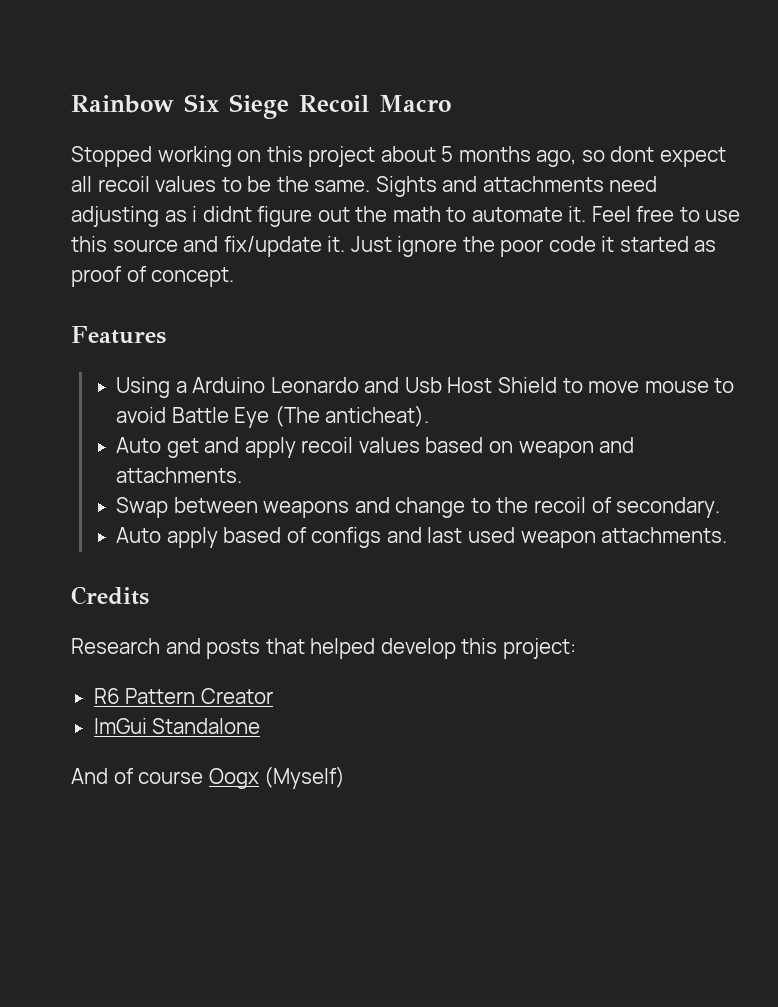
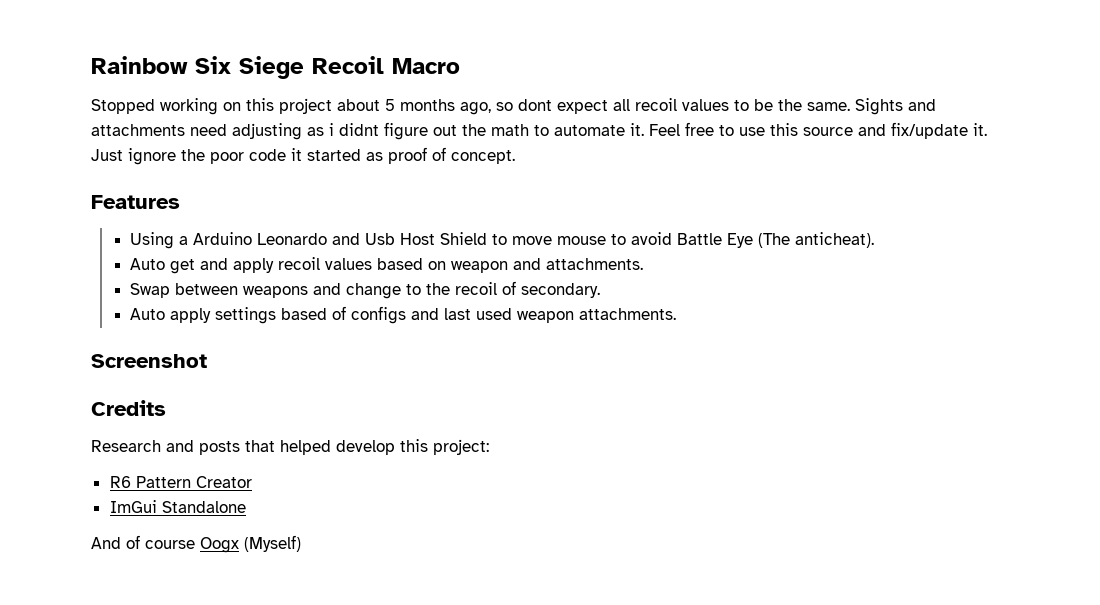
- Auto apply based of configs and last used weapon attachments.
+ Auto apply settings based of configs and last used weapon attachments.
+ Screenshot

